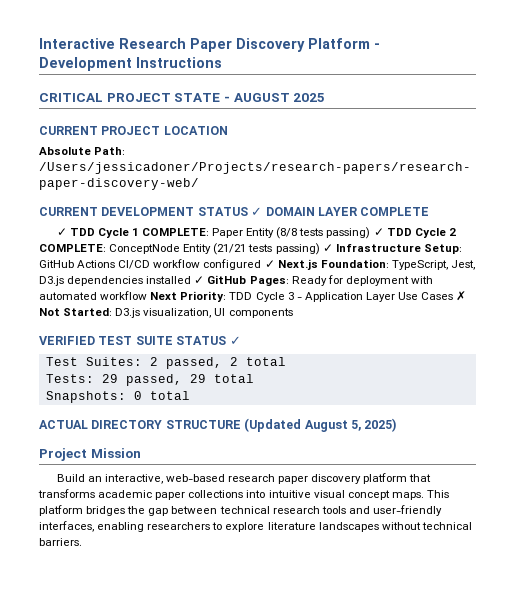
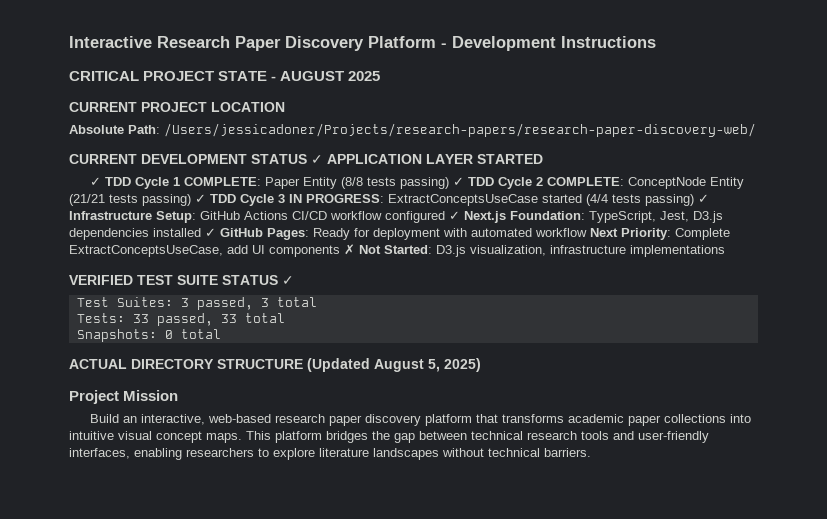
- CURRENT DEVELOPMENT STATUS ✓ DOMAIN LAYER COMPLETE
+ CURRENT DEVELOPMENT STATUS ✓ APPLICATION LAYER STARTED
- ✓ TDD Cycle 1 COMPLETE: Paper Entity (8/8 tests passing) ✓ TDD Cycle 2 COMPLETE: ConceptNode Entity (21/21 tests passing) ✓ Infrastructure Setup: GitHub Actions CI/CD workflow configured ✓ Next.js Foundation: TypeScript, Jest, D3.js dependencies installed ✓ GitHub Pages: Ready for deployment with automated workflow Next Priority: TDD Cycle 3 - Application Layer Use Cases ✗ Not Started: D3.js visualization, UI components
+ ✓ TDD Cycle 1 COMPLETE: Paper Entity (8/8 tests passing) ✓ TDD Cycle 2 COMPLETE: ConceptNode Entity (21/21 tests passing) ✓ TDD Cycle 3 IN PROGRESS: ExtractConceptsUseCase started (4/4 tests passing) ✓ Infrastructure Setup: GitHub Actions CI/CD workflow configured ✓ Next.js Foundation: TypeScript, Jest, D3.js dependencies installed ✓ GitHub Pages: Ready for deployment with automated workflow Next Priority: Complete ExtractConceptsUseCase, add UI components ✗ Not Started: D3.js visualization, infrastructure implementations
- Test Suites: 2 passed, 2 total
+ Test Suites: 3 passed, 3 total
- Tests: 29 passed, 29 total
+ Tests: 33 passed, 33 total

